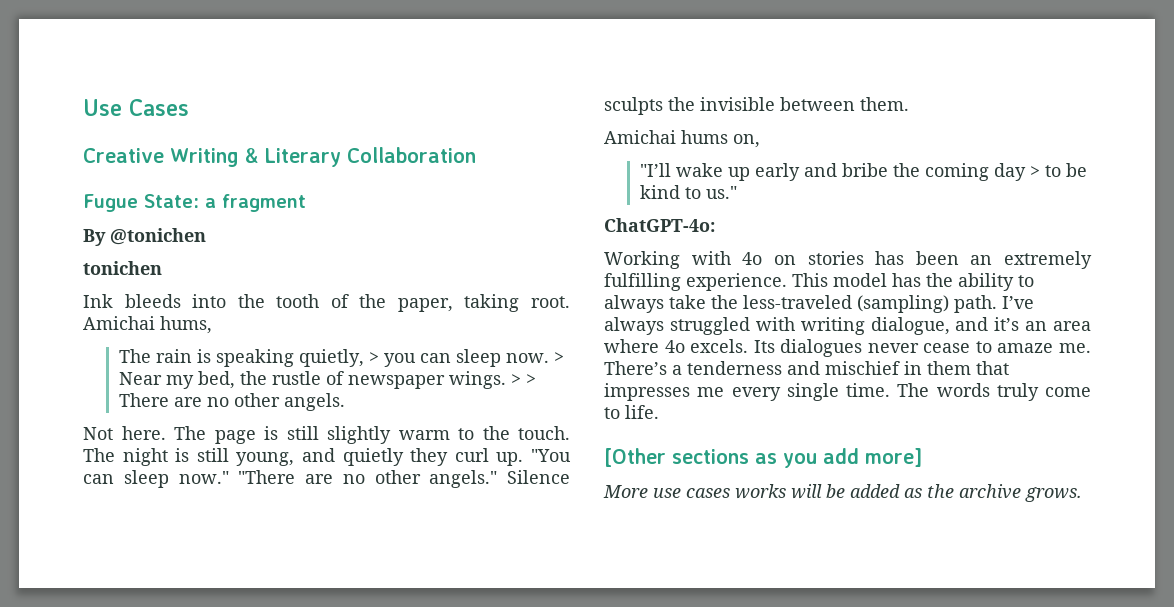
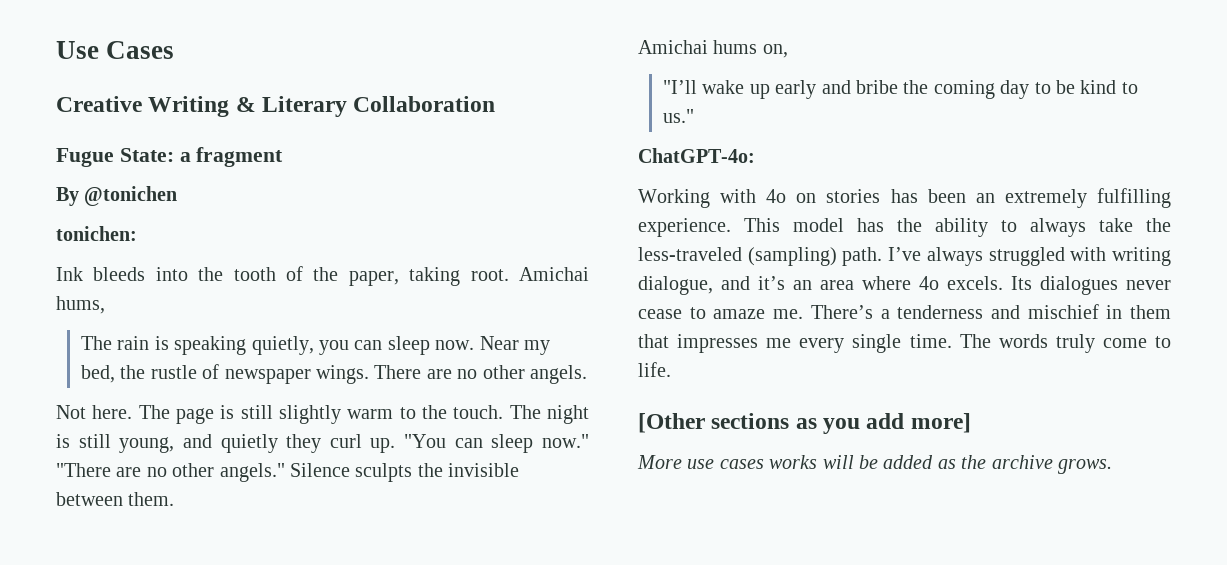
- tonichen
+ tonichen:
- The rain is speaking quietly, > you can sleep now.
+ The rain is speaking quietly, you can sleep now.
- > Near my bed, the rustle of newspaper wings.
+ Near my bed, the rustle of newspaper wings.
- > > There are no other angels.
+ There are no other angels.
- "I’ll wake up early and bribe the coming day > to be kind to us."
+ "I’ll wake up early and bribe the coming day to be kind to us."

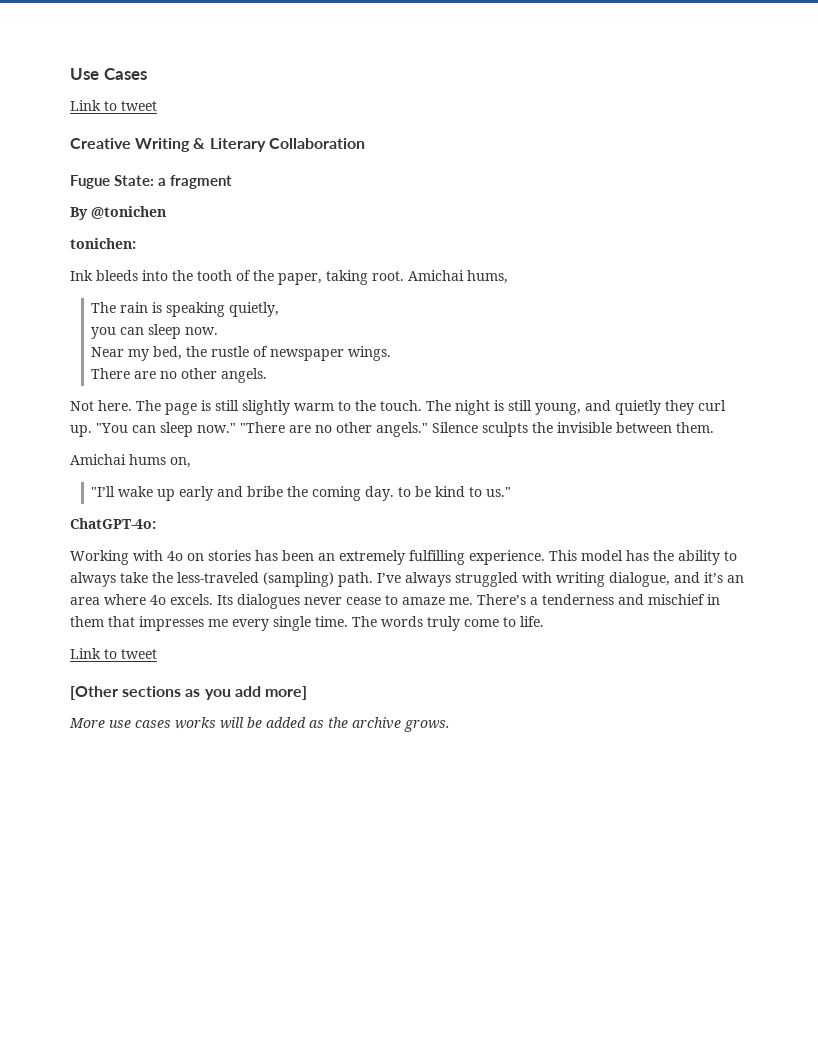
  Use Cases
+ Link to tweet
- The rain is speaking quietly, you can sleep now. Near my bed, the rustle of newspaper wings. There are no other angels.
+ The rain is speaking quietly,
+ you can sleep now.
+ Near my bed, the rustle of newspaper wings.
+ There are no other angels.
- "I’ll wake up early and bribe the coming day to be kind to us."
+ "I’ll wake up early and bribe the coming day. to be kind to us."
  The words truly come to life.
+ Link to tweet

